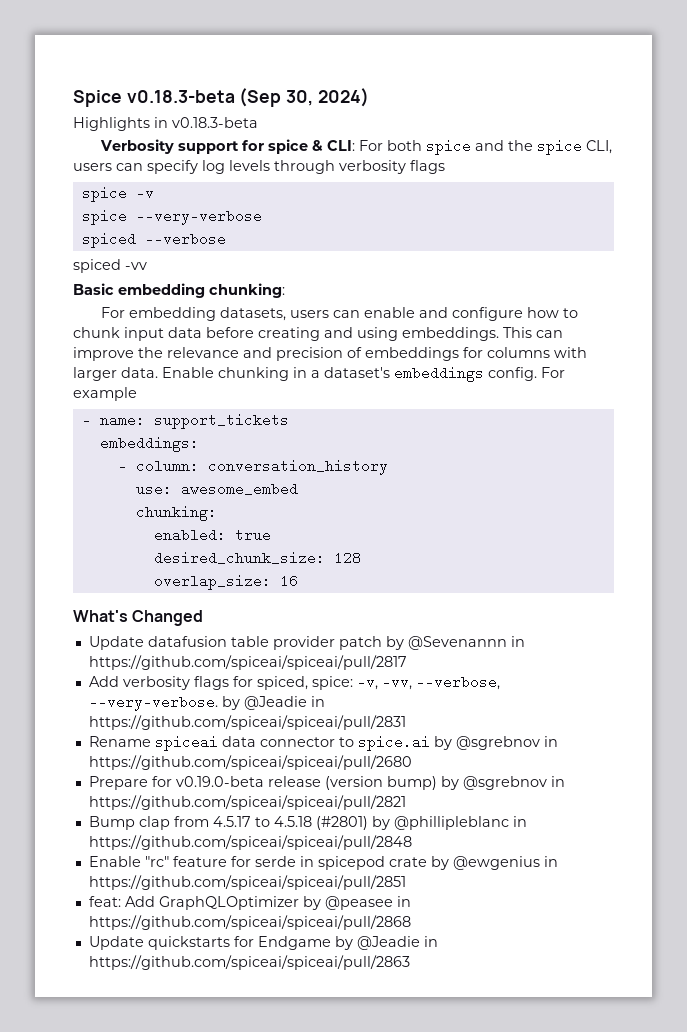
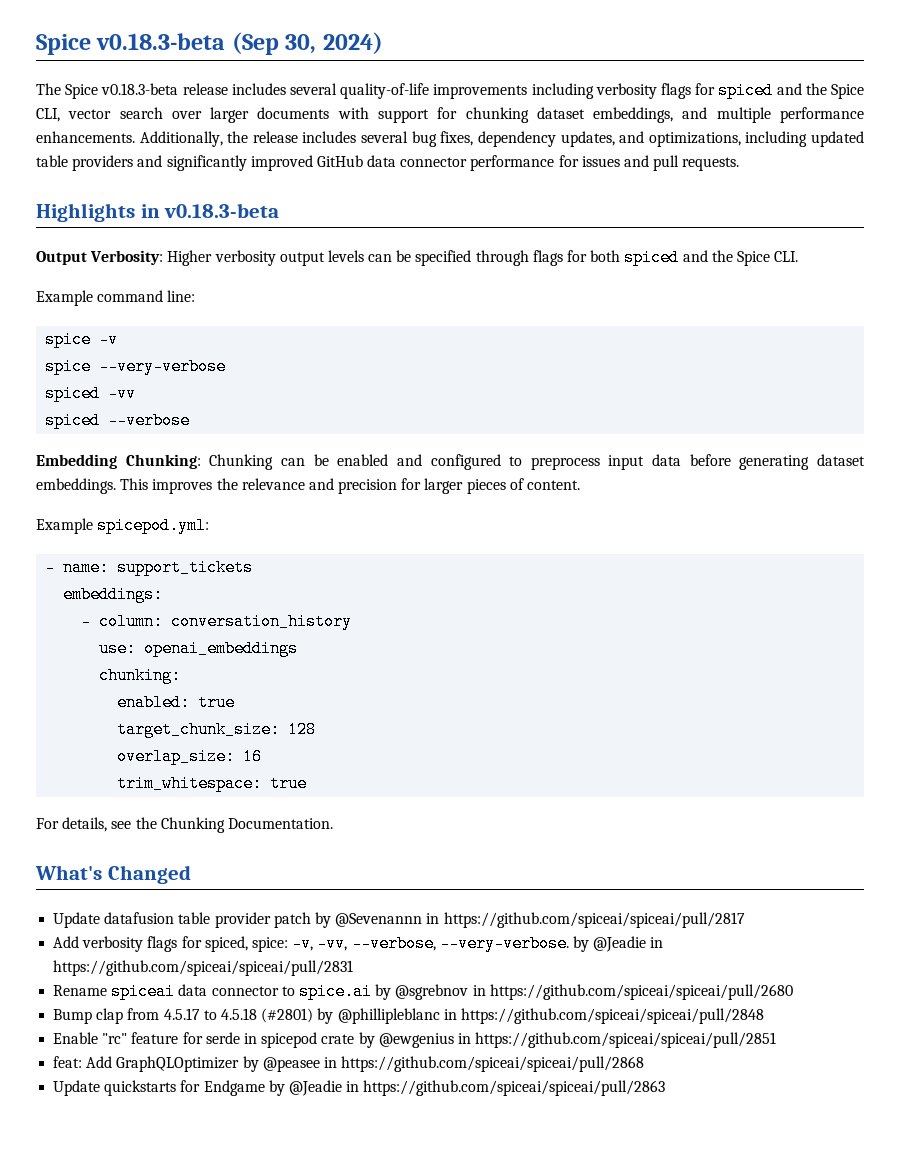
+ The Spice v0.18.3-beta release includes several quality-of-life improvements including verbosity flags for spiced and the Spice CLI, vector search over larger documents with support for chunking dataset embeddings, and multiple performance enhancements. Additionally, the release includes several bug fixes, dependency updates, and optimizations, including updated table providers and significantly improved GitHub data connector performance for issues and pull requests.
  Highlights in v0.18.3-beta
- Verbosity support for spice & CLI: For both spice and the spice CLI, users can specify log levels through verbosity flags
+ Output Verbosity: Higher verbosity output levels can be specified through flags for both spiced and the Spice CLI.
+ Example command line:
+ spiced -vv
- spiced -vv
- Basic embedding chunking:
- For embedding datasets, users can enable and configure how to chunk input data before creating and using embeddings. This can improve the relevance and precision of embeddings for columns with larger data. Enable chunking in a dataset's embeddings config. For example
+ Embedding Chunking: Chunking can be enabled and configured to preprocess input data before generating dataset embeddings. This improves the relevance and precision for larger pieces of content.
+ Example spicepod.yml:
- use: awesome_embed
+ use: openai_embeddings
- desired_chunk_size: 128
+ target_chunk_size: 128
+ trim_whitespace: true
+ For details, see the Chunking Documentation.
- Prepare for v0.19.0-beta release (version bump) by @sgrebnov in https://github.com/spiceai/spiceai/pull/2821

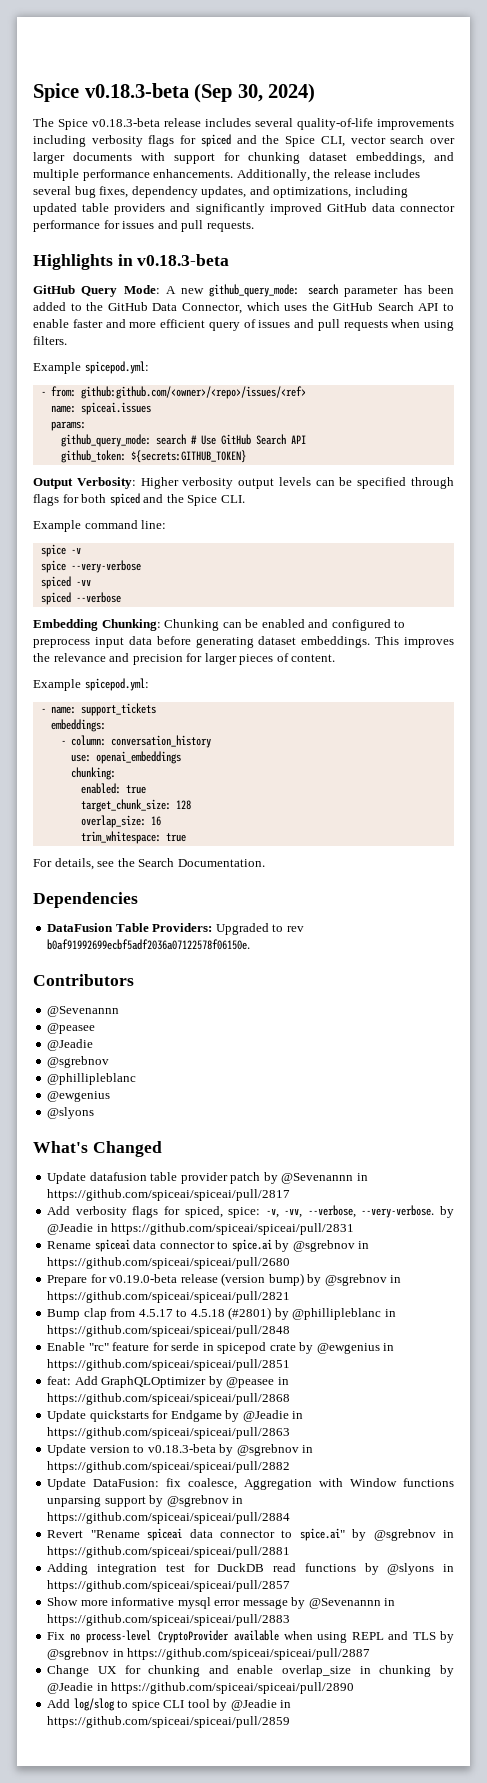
+ GitHub Query Mode: A new github_query_mode: search parameter has been added to the GitHub Data Connector, which uses the GitHub Search API to enable faster and more efficient query of issues and pull requests when using filters.
+ Example spicepod.yml:
+ - from: github:github.com/<owner>/<repo>/issues/<ref>
+ name: spiceai.issues
+ params:
+ github_query_mode: search # Use GitHub Search API
+ github_token: ${secrets:GITHUB_TOKEN}
- For details, see the Chunking Documentation.
+ For details, see the Search Documentation.
+ Dependencies
+ DataFusion Table Providers: Upgraded to rev b0af91992699ecbf5adf2036a07122578f06150e.
+ Contributors
+ @Sevenannn
+ @peasee
+ @Jeadie
+ @sgrebnov
+ @phillipleblanc
+ @ewgenius
+ @slyons
+ Prepare for v0.19.0-beta release (version bump) by @sgrebnov in https://github.com/spiceai/spiceai/pull/2821
+ Update version to v0.18.3-beta by @sgrebnov in https://github.com/spiceai/spiceai/pull/2882
+ Update DataFusion: fix coalesce, Aggregation with Window functions unparsing support by @sgrebnov in https://github.com/spiceai/spiceai/pull/2884
+ Revert "Rename spiceai data connector to spice.ai" by @sgrebnov in https://github.com/spiceai/spiceai/pull/2881
+ Adding integration test for DuckDB read functions by @slyons in https://github.com/spiceai/spiceai/pull/2857
+ Show more informative mysql error message by @Sevenannn in https://github.com/spiceai/spiceai/pull/2883
+ Fix no process-level CryptoProvider available when using REPL and TLS by @sgrebnov in https://github.com/spiceai/spiceai/pull/2887
+ Change UX for chunking and enable overlap_size in chunking by @Jeadie in https://github.com/spiceai/spiceai/pull/2890
+ Add log/slog to spice CLI tool by @Jeadie in https://github.com/spiceai/spiceai/pull/2859

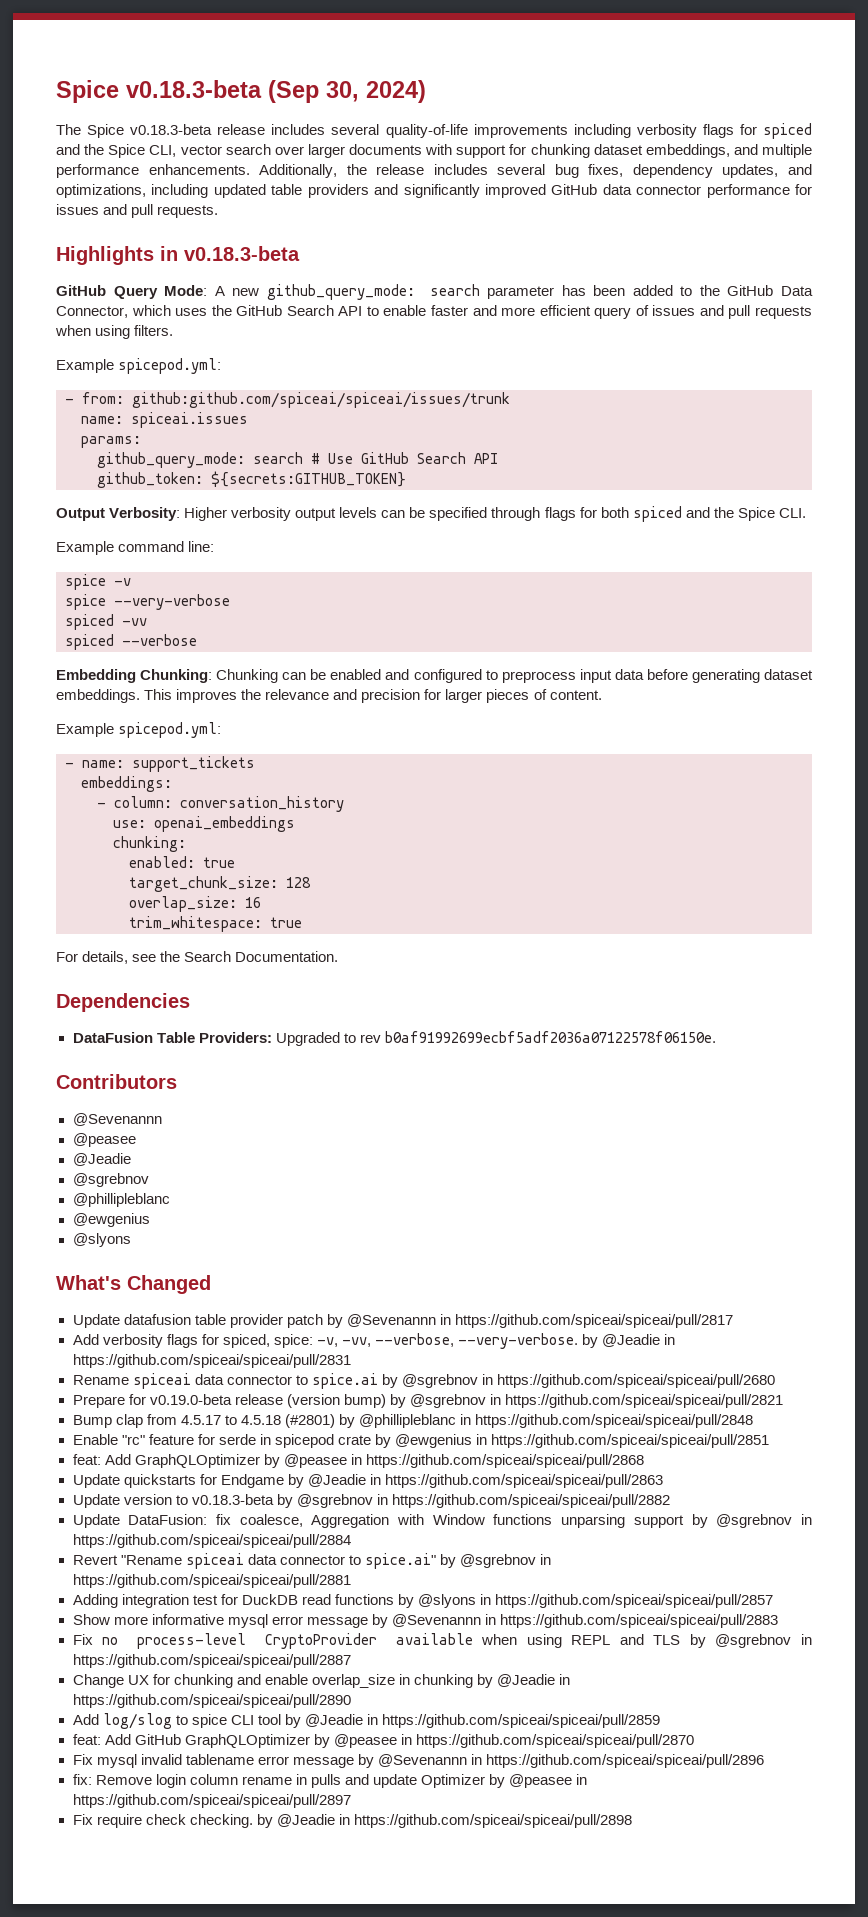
- - from: github:github.com/<owner>/<repo>/issues/<ref>
+ - from: github:github.com/spiceai/spiceai/issues/trunk
+ feat: Add GitHub GraphQLOptimizer by @peasee in https://github.com/spiceai/spiceai/pull/2870
+ Fix mysql invalid tablename error message by @Sevenannn in https://github.com/spiceai/spiceai/pull/2896
+ fix: Remove login column rename in pulls and update Optimizer by @peasee in https://github.com/spiceai/spiceai/pull/2897
+ Fix require check checking. by @Jeadie in https://github.com/spiceai/spiceai/pull/2898

